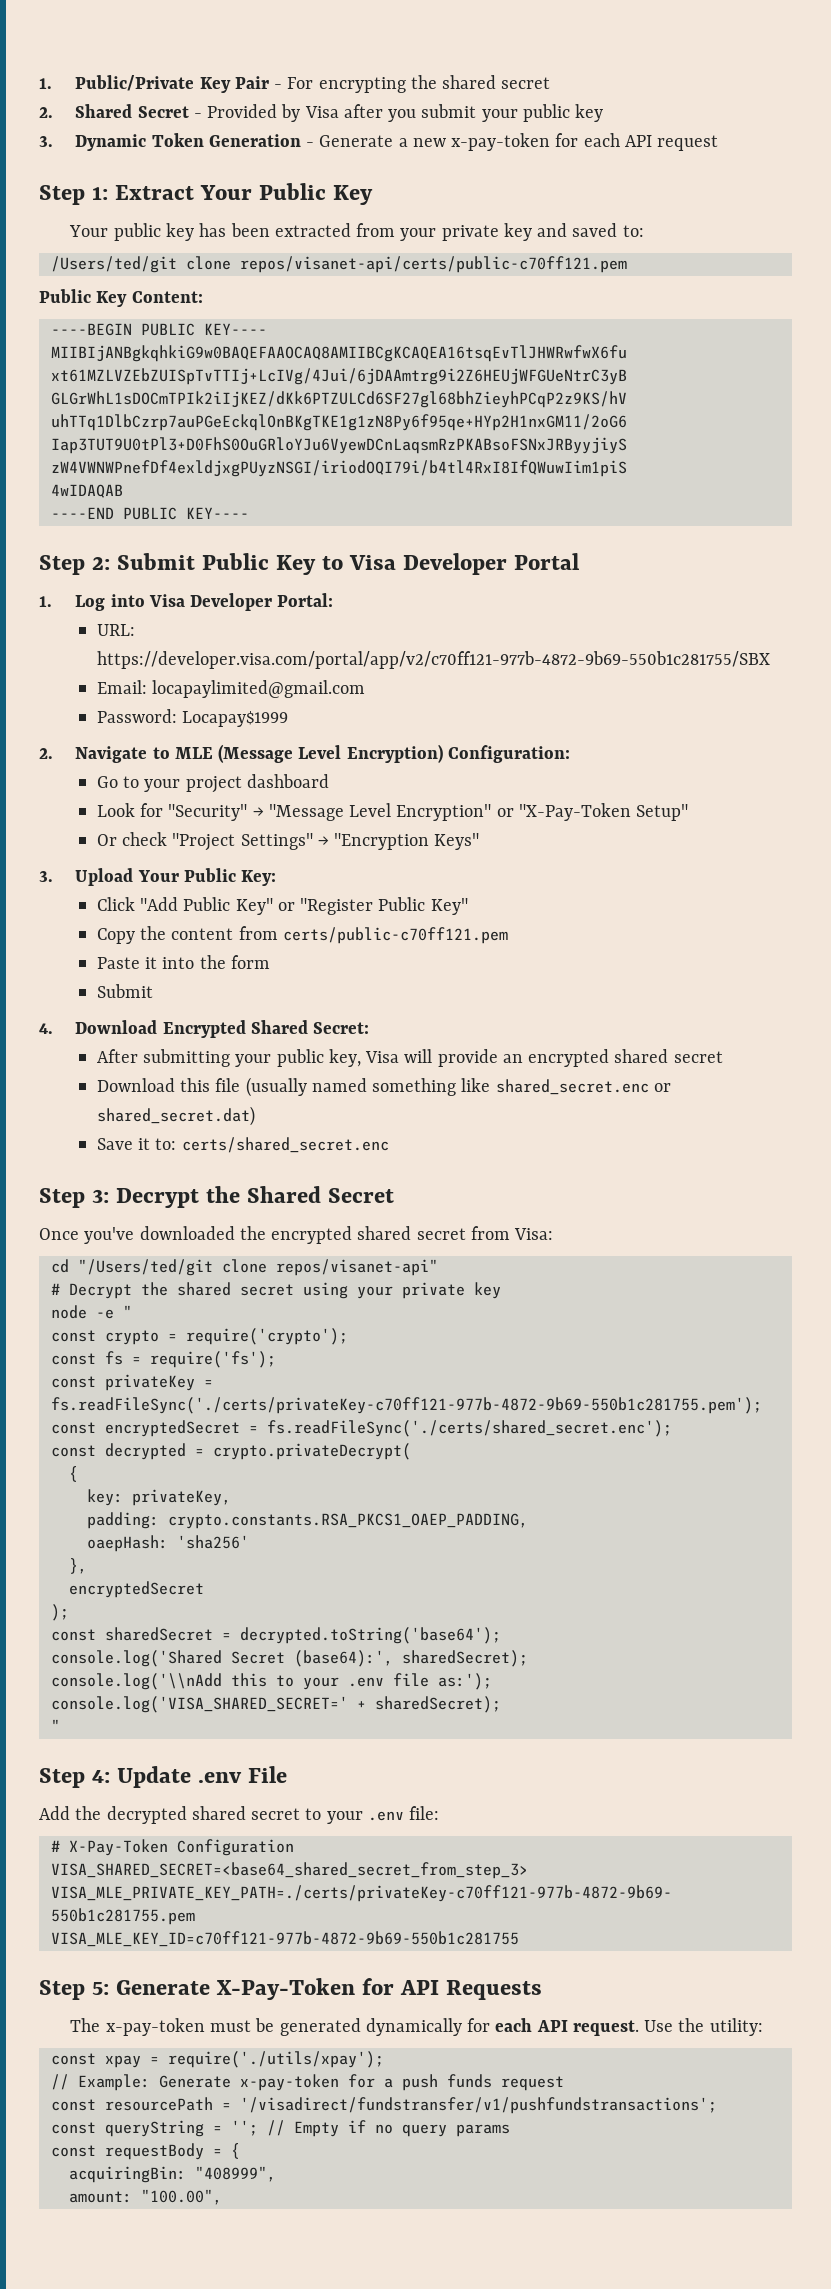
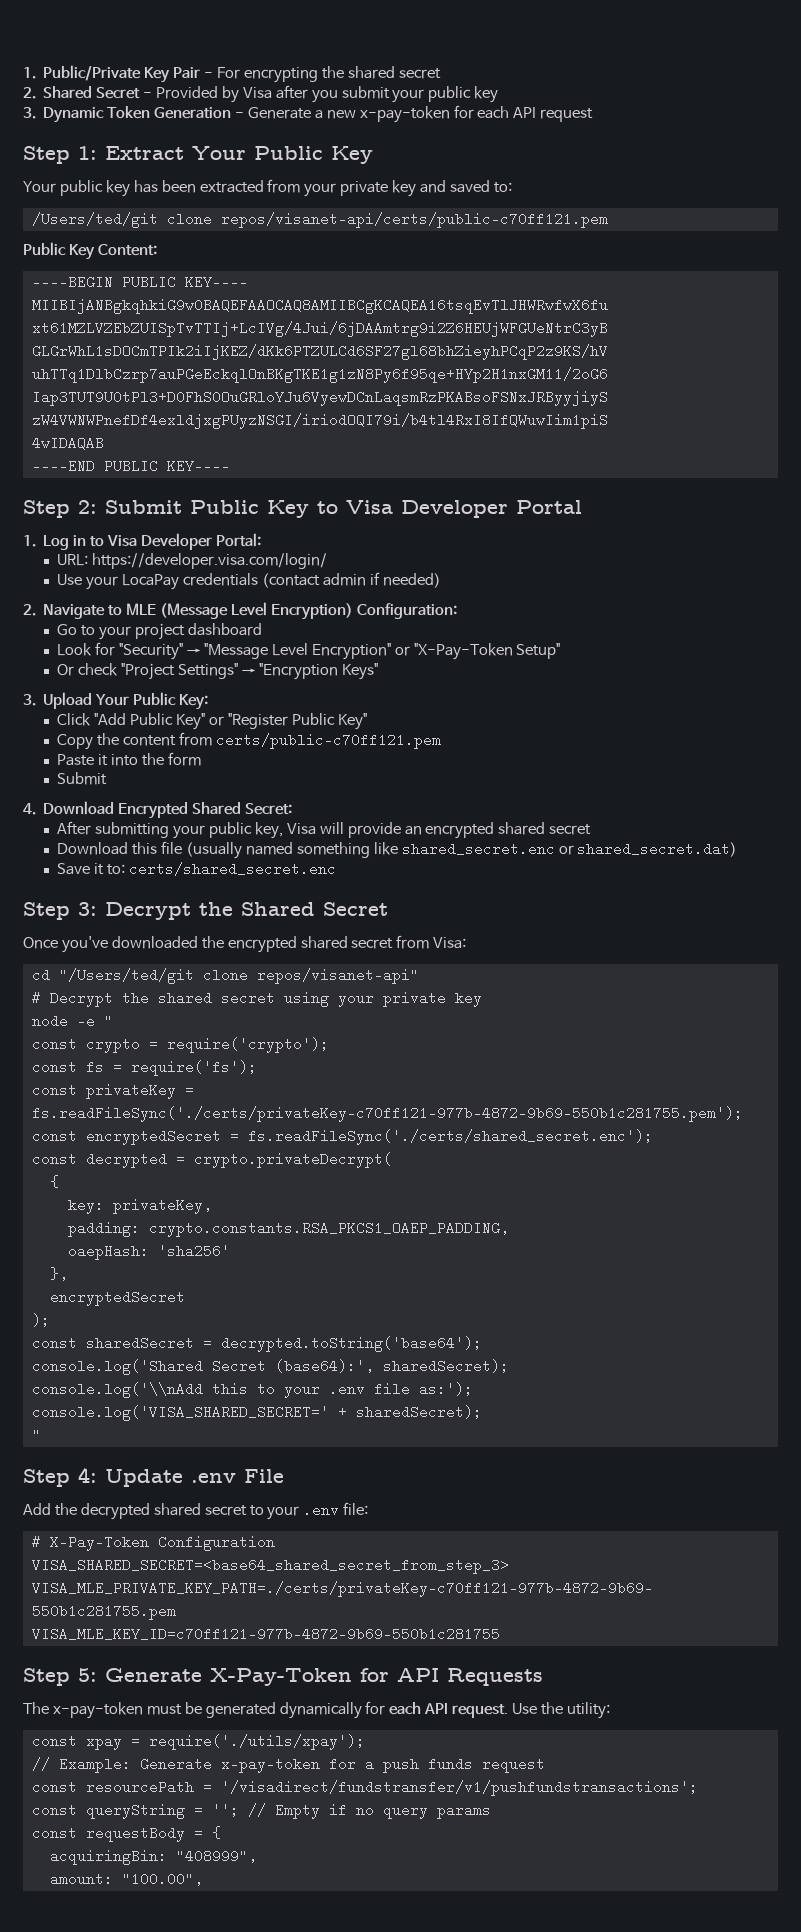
- 1. Log into Visa Developer Portal:
+ 1. Log in to Visa Developer Portal:
- URL: https://developer.visa.com/portal/app/v2/c70ff121-977b-4872-9b69-550b1c281755/SBX
- Email: locapaylimited@gmail.com
- Password: Locapay$1999
+ URL: https://developer.visa.com/login/
+ Use your LocaPay credentials (contact admin if needed)

